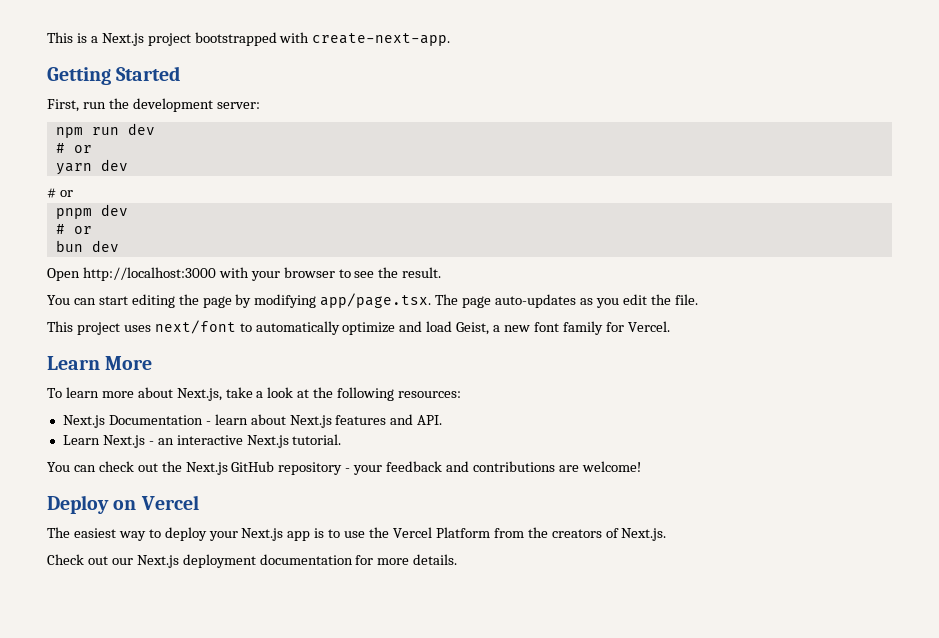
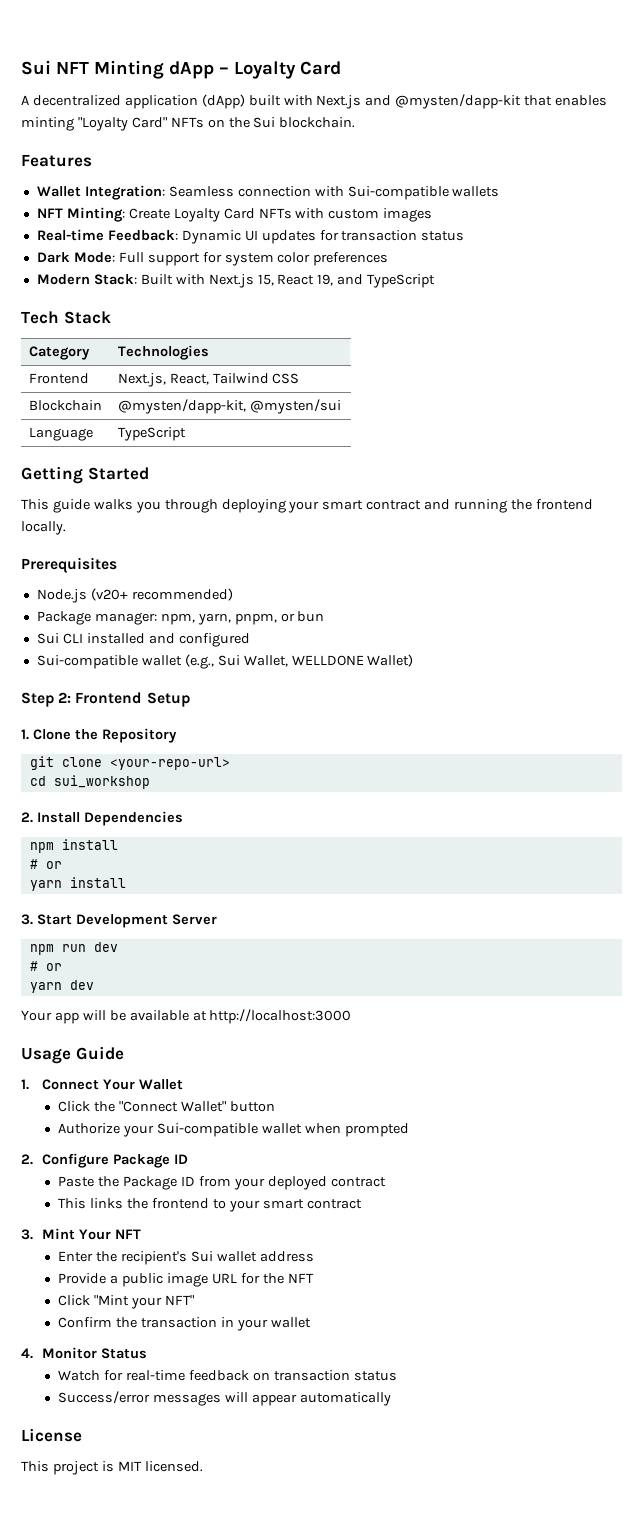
- This is a Next.js project bootstrapped with create-next-app.
+ Sui NFT Minting dApp – Loyalty Card
+ A decentralized application (dApp) built with Next.js and @mysten/dapp-kit that enables minting "Loyalty Card" NFTs on the Sui blockchain.
+ Features
+ Wallet Integration: Seamless connection with Sui-compatible wallets
+ NFT Minting: Create Loyalty Card NFTs with custom images
+ Real-time Feedback: Dynamic UI updates for transaction status
+ Dark Mode: Full support for system color preferences
+ Modern Stack: Built with Next.js 15, React 19, and TypeScript
+ Tech Stack
+ Category | Technologies
+ Frontend | Next.js, React, Tailwind CSS
+ Blockchain | @mysten/dapp-kit, @mysten/sui
+ Language | TypeScript
  Getting Started
- First, run the development server:
+ This guide walks you through deploying your smart contract and running the frontend locally.
+ Prerequisites
+ Node.js (v20+ recommended)
+ Package manager: npm, yarn, pnpm, or bun
+ Sui CLI installed and configured
+ Sui-compatible wallet (e.g., Sui Wallet, WELLDONE Wallet)
+ Step 2: Frontend Setup
+ 1. Clone the Repository
+ git clone <your-repo-url>
+ cd sui_workshop
+ 2. Install Dependencies
+ npm install
+ # or
+ yarn install
+ 3. Start Development Server
  yarn dev
- # or
- pnpm dev
- # or
- bun dev
- Open http://localhost:3000 with your browser to see the result.
- You can start editing the page by modifying app/page.tsx. The page auto-updates as you edit the file.
- This project uses next/font to automatically optimize and load Geist, a new font family for Vercel.
- Learn More
- To learn more about Next.js, take a look at the following resources:
- Next.js Documentation - learn about Next.js features and API.
- Learn Next.js - an interactive Next.js tutorial.
- You can check out the Next.js GitHub repository - your feedback and contributions are welcome!
- Deploy on Vercel
- The easiest way to deploy your Next.js app is to use the Vercel Platform from the creators of Next.js.
- Check out our Next.js deployment documentation for more details.
+ Your app will be available at http://localhost:3000
+ Usage Guide
+ 1. Connect Your Wallet
+ Click the "Connect Wallet" button
+ Authorize your Sui-compatible wallet when prompted
+ 2. Configure Package ID
+ Paste the Package ID from your deployed contract
+ This links the frontend to your smart contract
+ 3. Mint Your NFT
+ Enter the recipient's Sui wallet address
+ Provide a public image URL for the NFT
+ Click "Mint your NFT"
+ Confirm the transaction in your wallet
+ 4. Monitor Status
+ Watch for real-time feedback on transaction status
+ Success/error messages will appear automatically
+ License
+ This project is MIT licensed.

